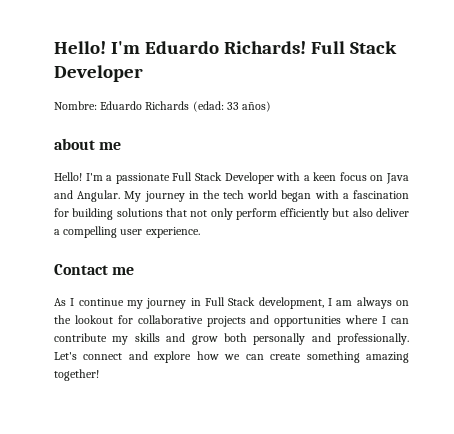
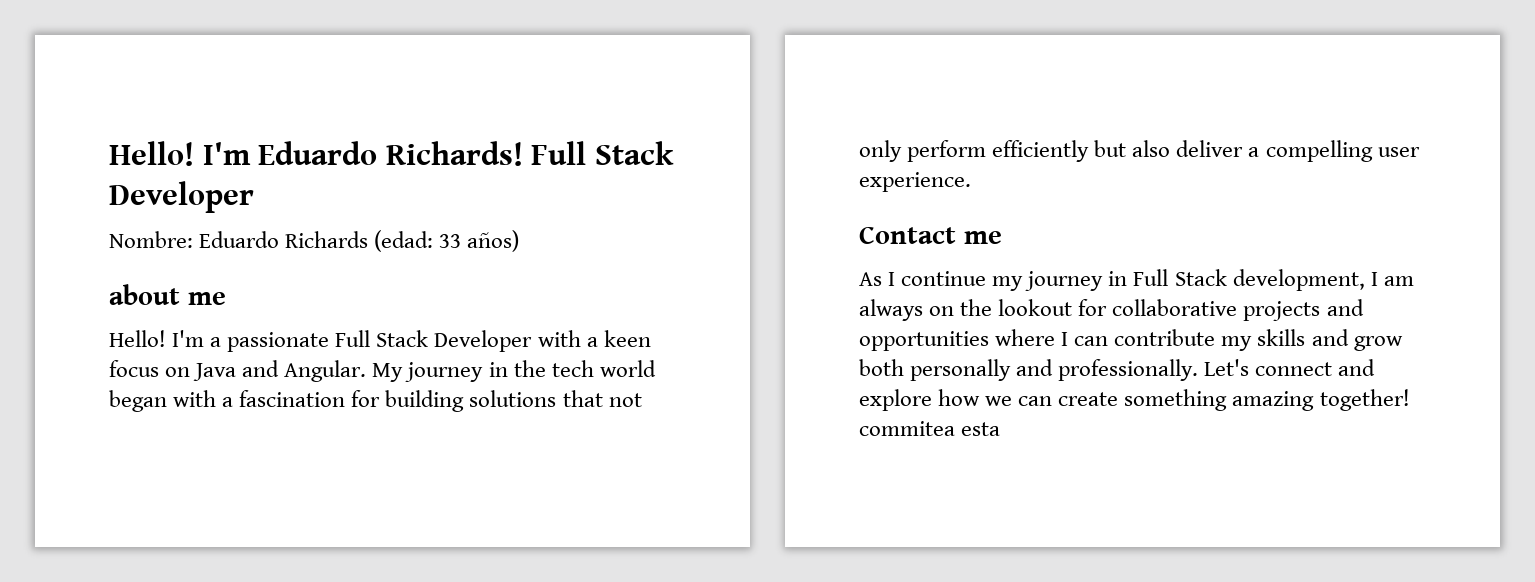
- Let's connect and explore how we can create something amazing together!
+ Let's connect and explore how we can create something amazing together! commitea esta

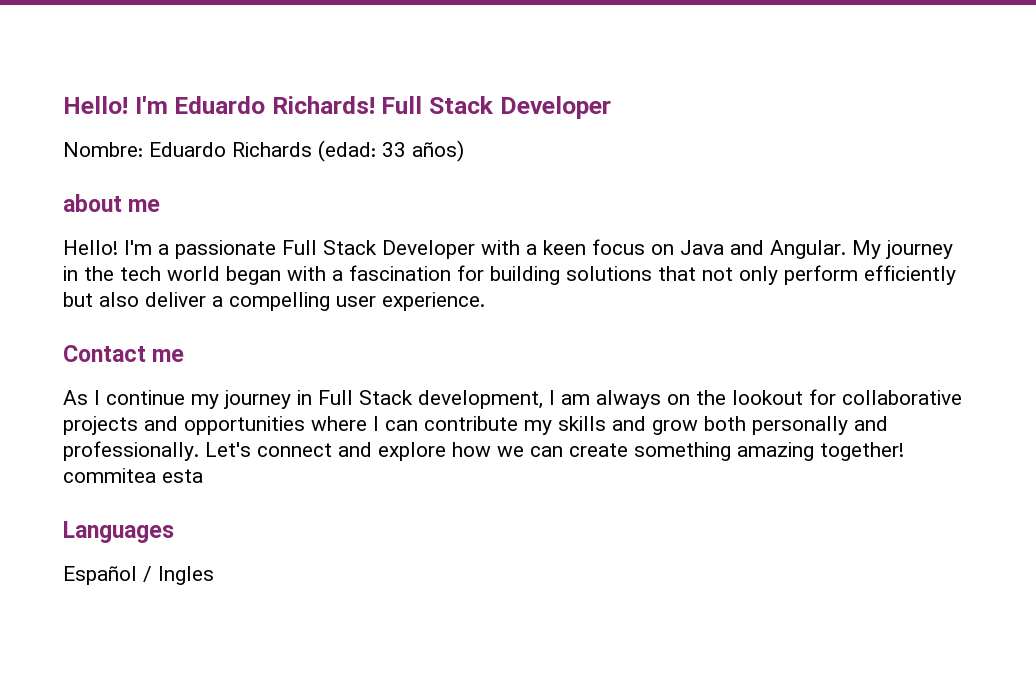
+ Languages
+ Español / Ingles

